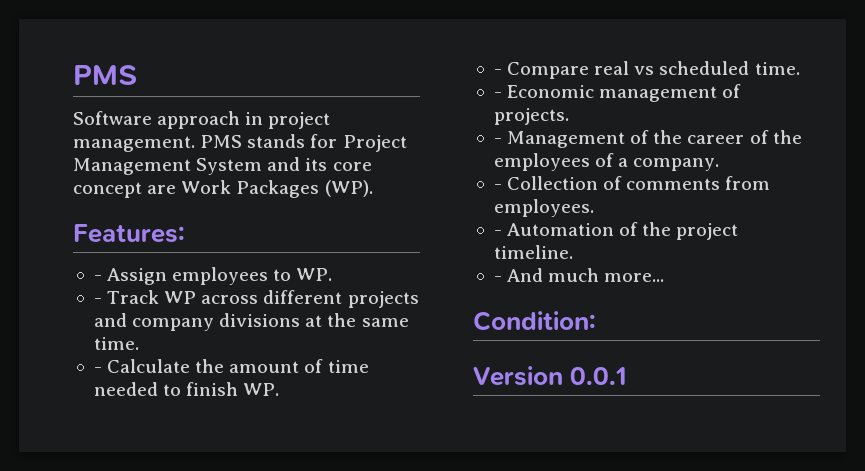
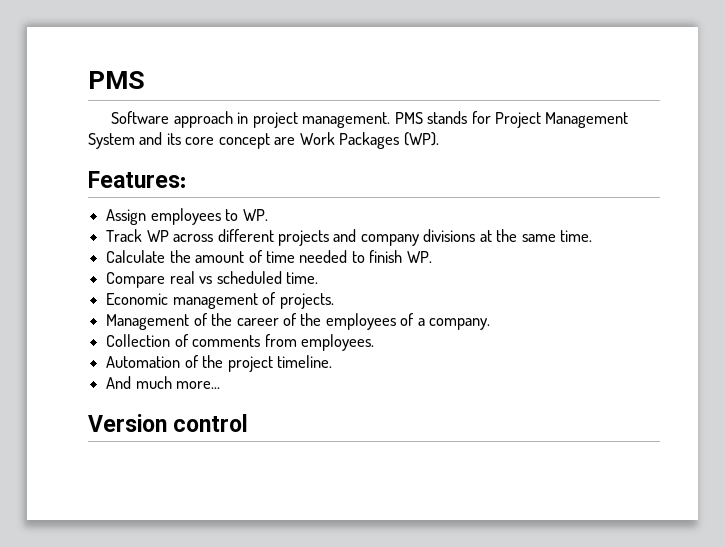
- - Assign employees to WP.
+ Assign employees to WP.
- - Track WP across different projects and company divisions at the same time.
+ Track WP across different projects and company divisions at the same time.
- - Calculate the amount of time needed to finish WP.
+ Calculate the amount of time needed to finish WP.
- - Compare real vs scheduled time.
+ Compare real vs scheduled time.
- - Economic management of projects.
+ Economic management of projects.
- - Management of the career of the employees of a company.
+ Management of the career of the employees of a company.
- - Collection of comments from employees.
+ Collection of comments from employees.
- - Automation of the project timeline.
+ Automation of the project timeline.
- - And much more...
+ And much more...
- Condition:
- Version 0.0.1
+ Version control

